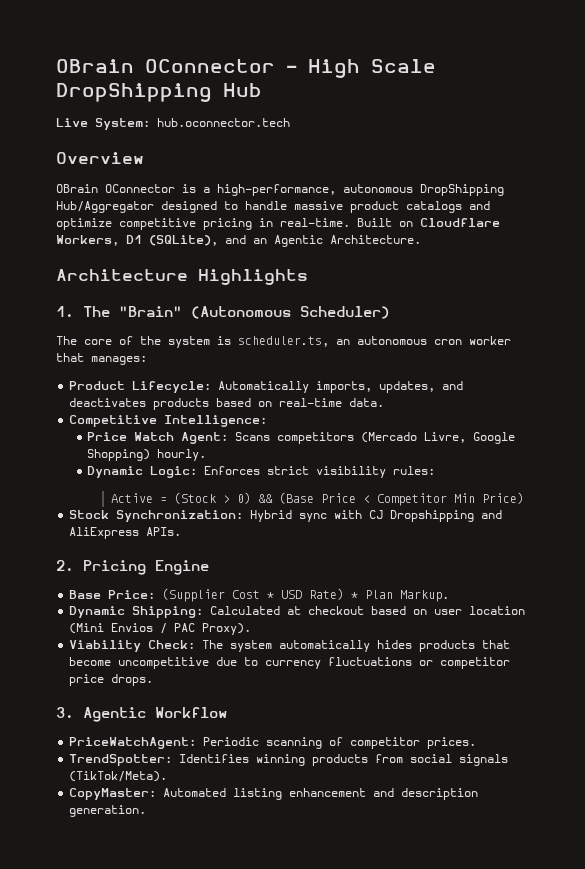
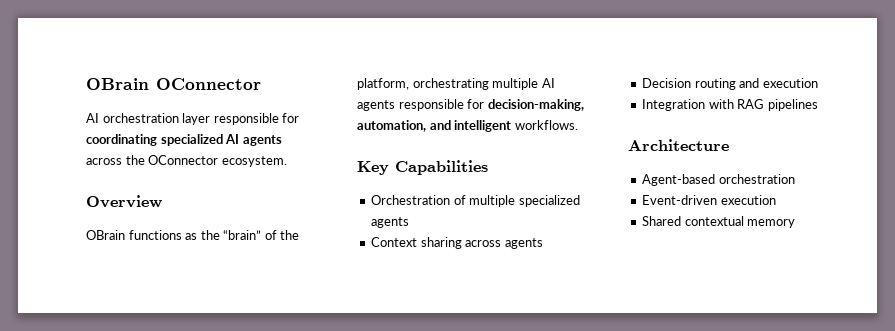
- OBrain OConnector - High Scale DropShipping Hub
- Live System: hub.oconnector.tech
+ OBrain OConnector
+ AI orchestration layer responsible for coordinating specialized AI agents across the OConnector ecosystem.
  Overview
- OBrain OConnector is a high-performance, autonomous DropShipping Hub/Aggregator designed to handle massive product catalogs and optimize competitive pricing in real-time. Built on Cloudflare Workers, D1 (SQLite), and an Agentic Architecture.
- Architecture Highlights
- 1. The "Brain" (Autonomous Scheduler)
- The core of the system is scheduler.ts, an autonomous cron worker that manages:
- Product Lifecycle: Automatically imports, updates, and deactivates products based on real-time data.
- Competitive Intelligence:
- Price Watch Agent: Scans competitors (Mercado Livre, Google Shopping) hourly.
- Dynamic Logic: Enforces strict visibility rules:
- Active = (Stock > 0) && (Base Price < Competitor Min Price)
- Stock Synchronization: Hybrid sync with CJ Dropshipping and AliExpress APIs.
- 2. Pricing Engine
- Base Price: (Supplier Cost * USD Rate) * Plan Markup.
- Dynamic Shipping: Calculated at checkout based on user location (Mini Envios / PAC Proxy).
- Viability Check: The system automatically hides products that become uncompetitive due to currency fluctuations or competitor price drops.
- 3. Agentic Workflow
- PriceWatchAgent: Periodic scanning of competitor prices.
- TrendSpotter: Identifies winning products from social signals (TikTok/Meta).
- CopyMaster: Automated listing enhancement and description generation.
+ OBrain functions as the “brain” of the platform, orchestrating multiple AI agents responsible for decision-making, automation, and intelligent workflows.
+ Key Capabilities
+ Orchestration of multiple specialized agents
+ Context sharing across agents
+ Decision routing and execution
+ Integration with RAG pipelines
+ Architecture
+ Agent-based orchestration
+ Event-driven execution
+ Shared contextual memory

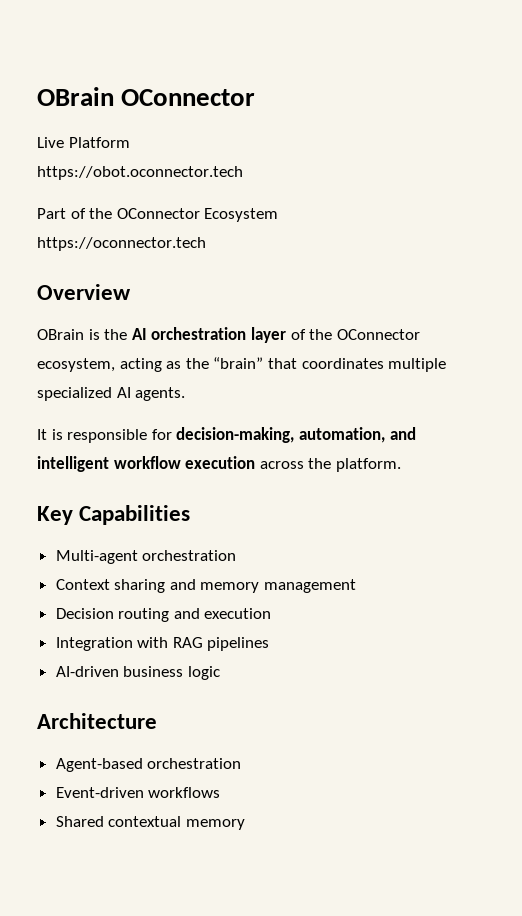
- AI orchestration layer responsible for coordinating specialized AI agents across the OConnector ecosystem.
+ Live Platform
+ https://obot.oconnector.tech
+ Part of the OConnector Ecosystem
+ https://oconnector.tech
  Overview
- OBrain functions as the “brain” of the platform, orchestrating multiple AI agents responsible for decision-making, automation, and intelligent workflows.
+ OBrain is the AI orchestration layer of the OConnector ecosystem, acting as the “brain” that coordinates multiple specialized AI agents.
+ It is responsible for decision-making, automation, and intelligent workflow execution across the platform.
  Key Capabilities
- Orchestration of multiple specialized agents
+ Multi-agent orchestration
- Context sharing across agents
+ Context sharing and memory management
+ AI-driven business logic
- Event-driven execution
+ Event-driven workflows

